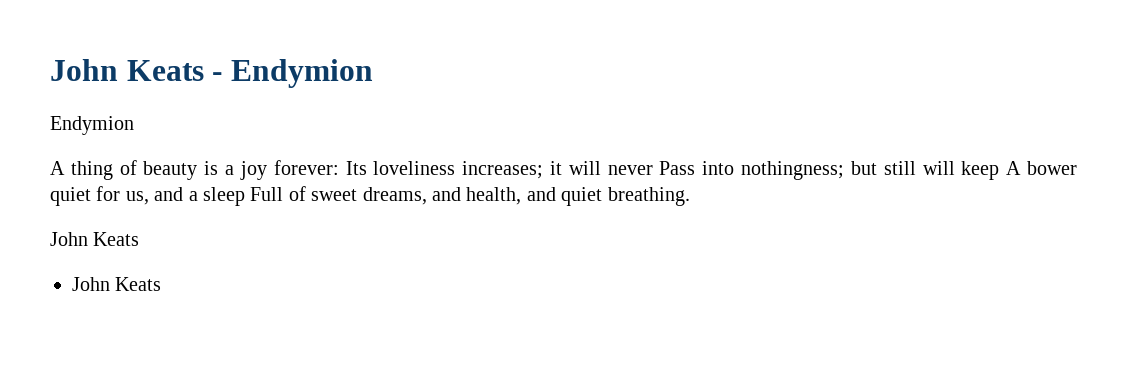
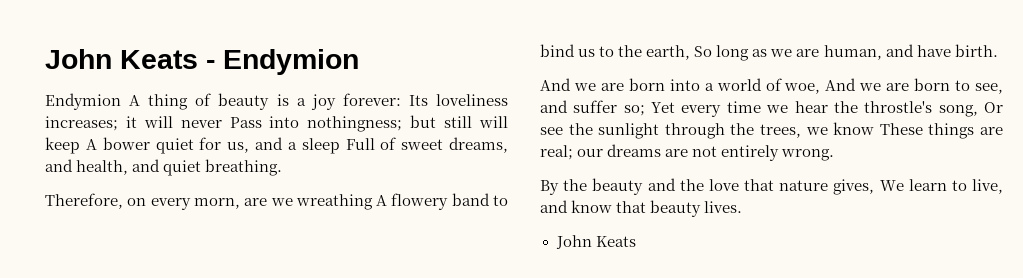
  John Keats - Endymion
- Endymion
- A thing of beauty is a joy forever: Its loveliness increases; it will never Pass into nothingness; but still will keep A bower quiet for us, and a sleep Full of sweet dreams, and health, and quiet breathing.
- John Keats
+ Endymion A thing of beauty is a joy forever: Its loveliness increases; it will never Pass into nothingness; but still will keep A bower quiet for us, and a sleep Full of sweet dreams, and health, and quiet breathing.
+ Therefore, on every morn, are we wreathing A flowery band to bind us to the earth, So long as we are human, and have birth.
+ And we are born into a world of woe, And we are born to see, and suffer so; Yet every time we hear the throstle's song, Or see the sunlight through the trees, we know These things are real; our dreams are not entirely wrong.
+ By the beauty and the love that nature gives, We learn to live, and know that beauty lives.

